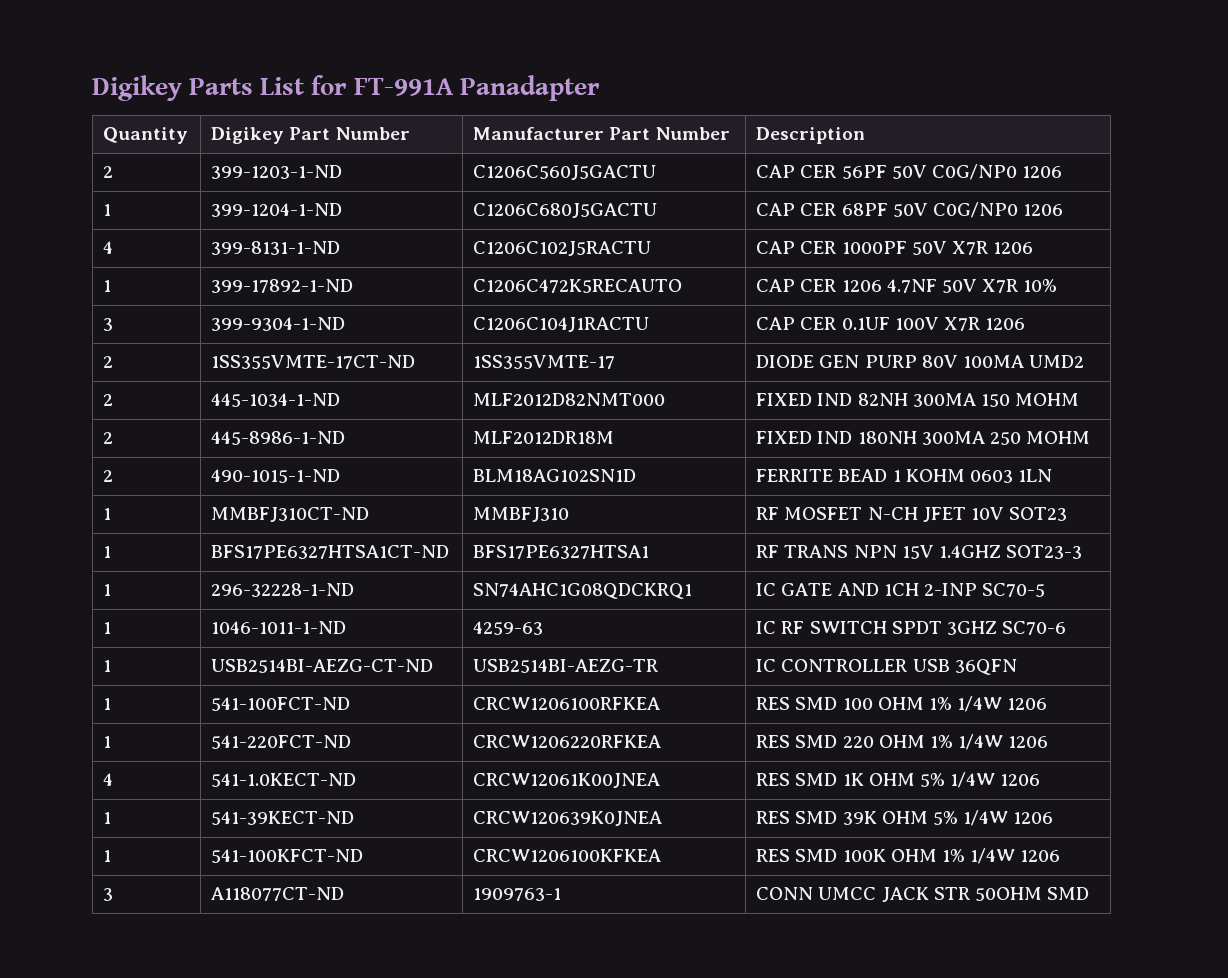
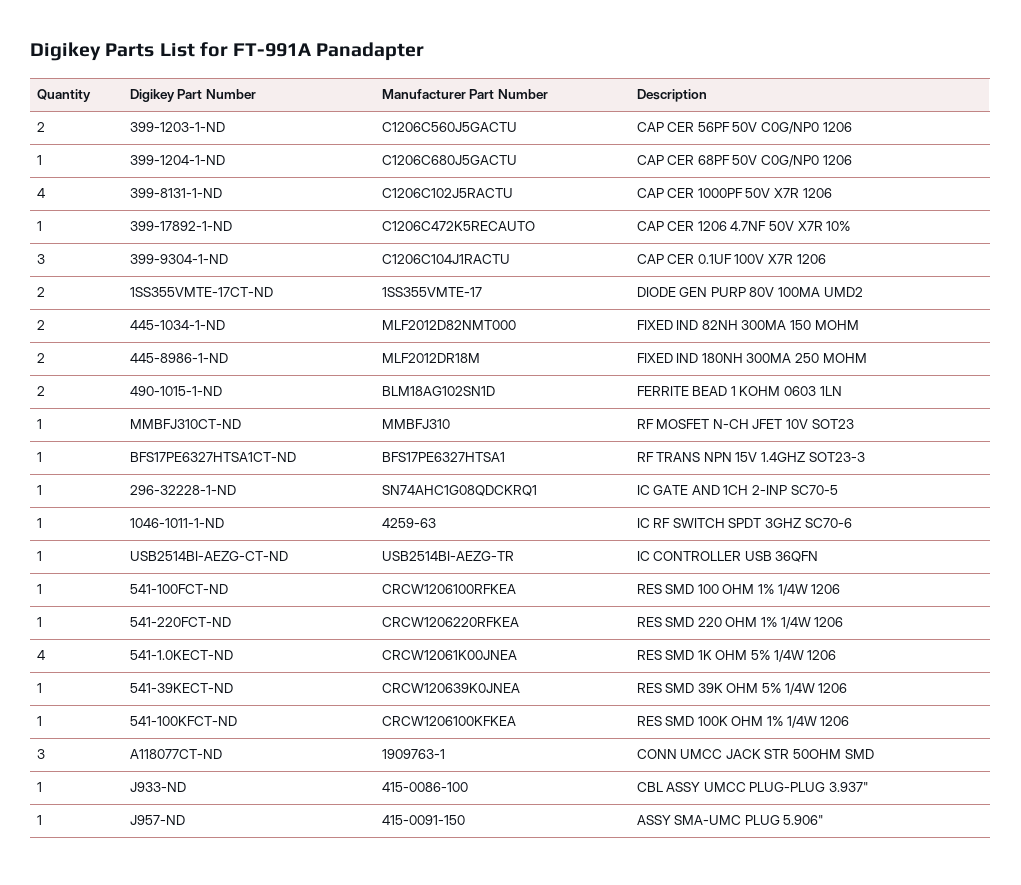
+ 1 | J933-ND | 415-0086-100 | CBL ASSY UMCC PLUG-PLUG 3.937"
+ 1 | J957-ND | 415-0091-150 | ASSY SMA-UMC PLUG 5.906"

